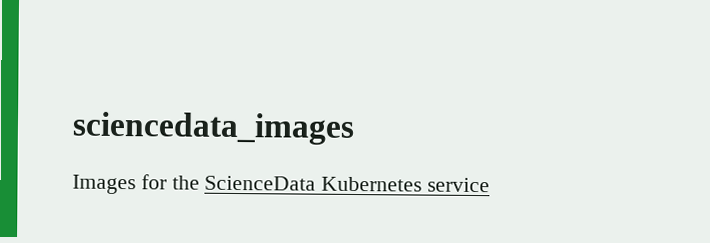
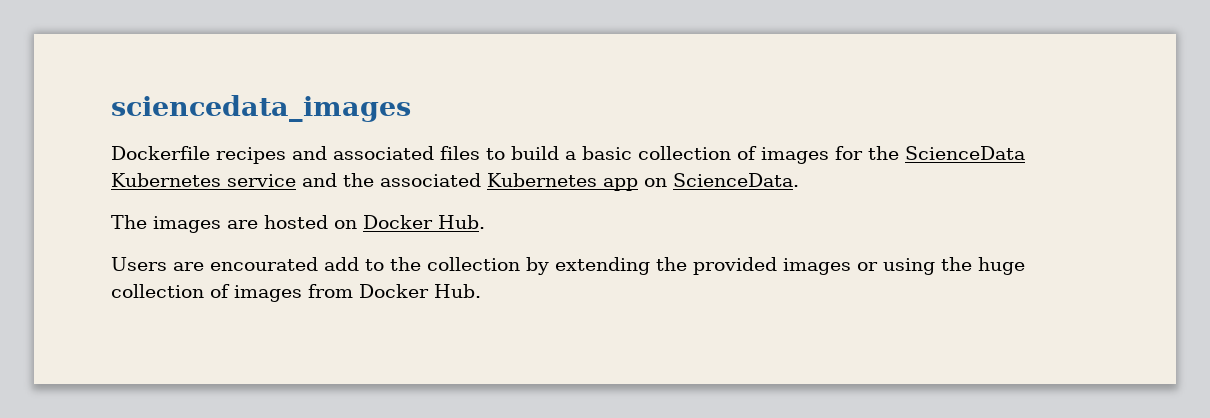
- Images for the ScienceData Kubernetes service
+ Dockerfile recipes and associated files to build a basic collection of images for the ScienceData Kubernetes service and the associated Kubernetes app on ScienceData.
+ The images are hosted on Docker Hub.
+ Users are encourated add to the collection by extending the provided images or using the huge collection of images from Docker Hub.

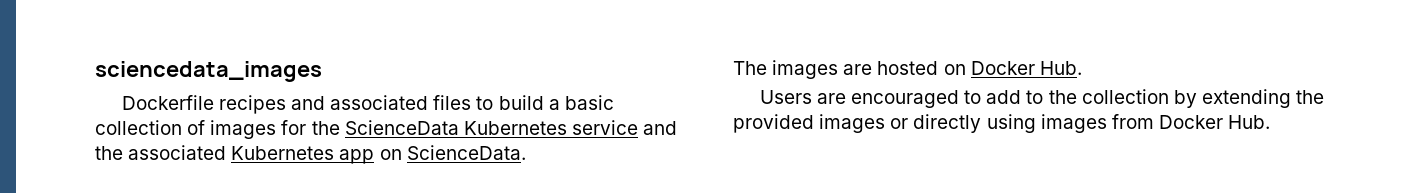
- Users are encourated add to the collection by extending the provided images or using the huge collection of images from Docker Hub.
+ Users are encouraged to add to the collection by extending the provided images or directly using images from Docker Hub.

